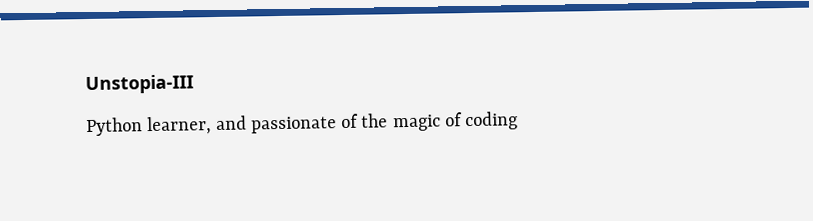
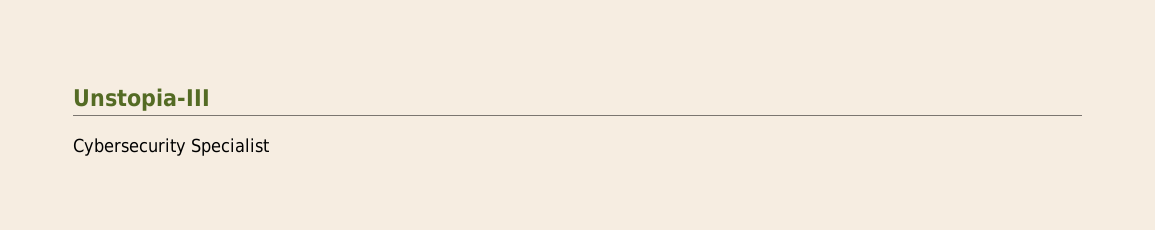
- Python learner, and passionate of the magic of coding
+ Cybersecurity Specialist

